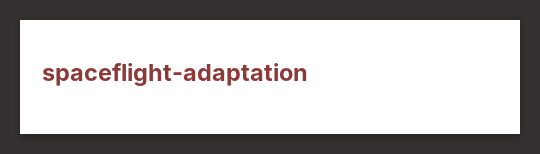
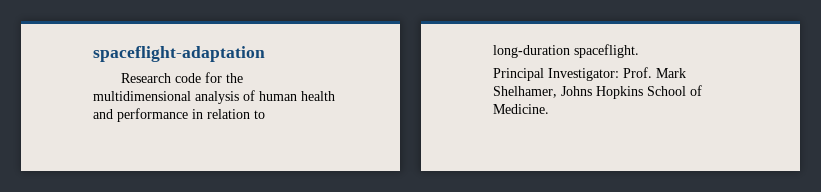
+ Research code for the multidimensional analysis of human health and performance in relation to long-duration spaceflight.
+ Principal Investigator: Prof. Mark Shelhamer, Johns Hopkins School of Medicine.

